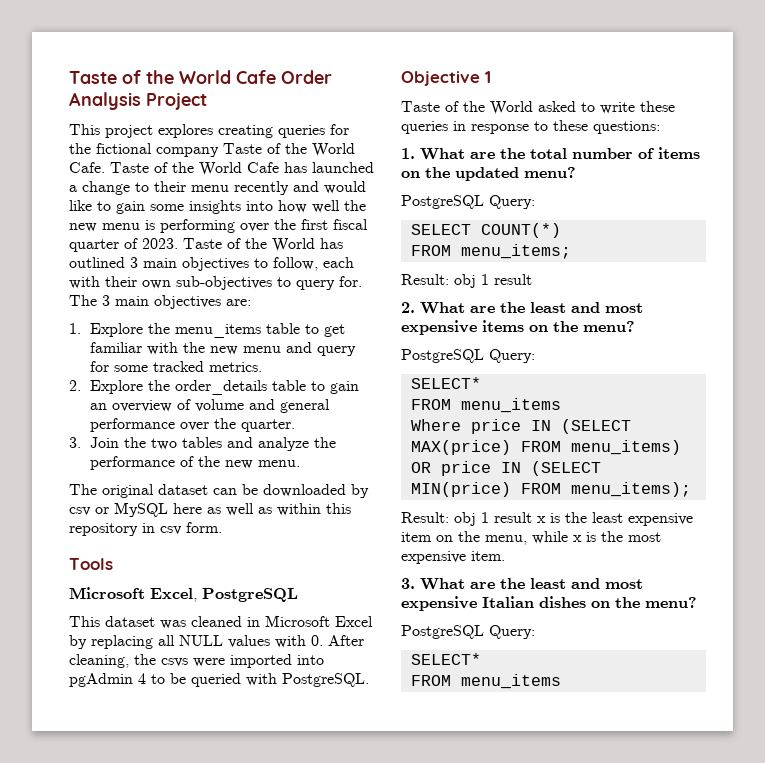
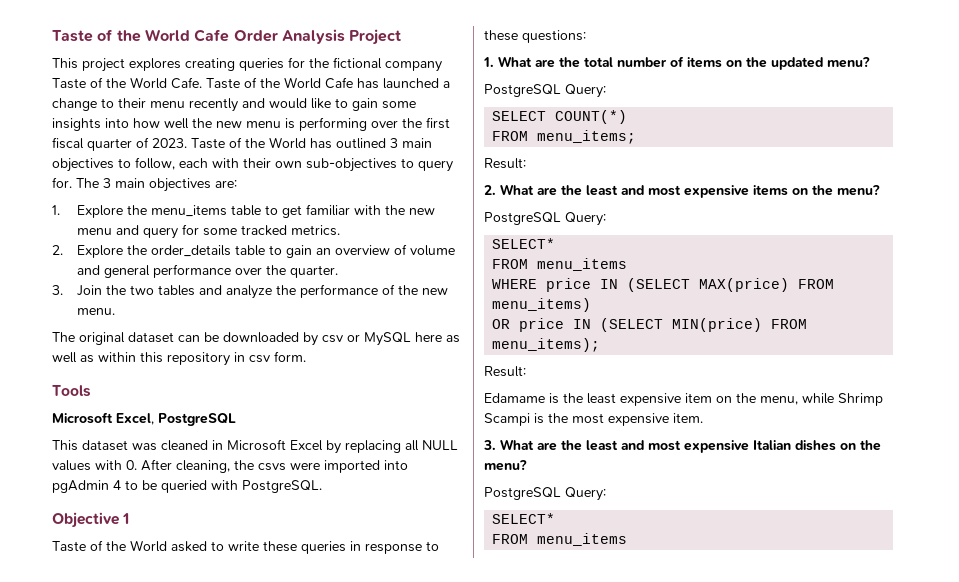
  FROM menu_items;
- Result: obj 1 result
+ Result:
- Where price IN (SELECT MAX(price) FROM menu_items)
+ WHERE price IN (SELECT MAX(price) FROM menu_items)
  OR price IN (SELECT MIN(price) FROM menu_items);
- Result: obj 1 result x is the least expensive item on the menu, while x is the most expensive item.
+ Result:
+ Edamame is the least expensive item on the menu, while Shrimp Scampi is the most expensive item.

